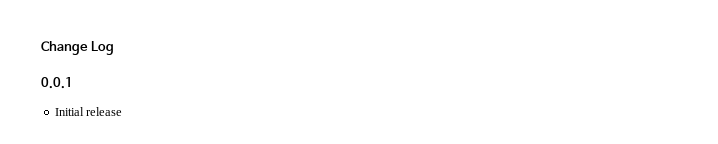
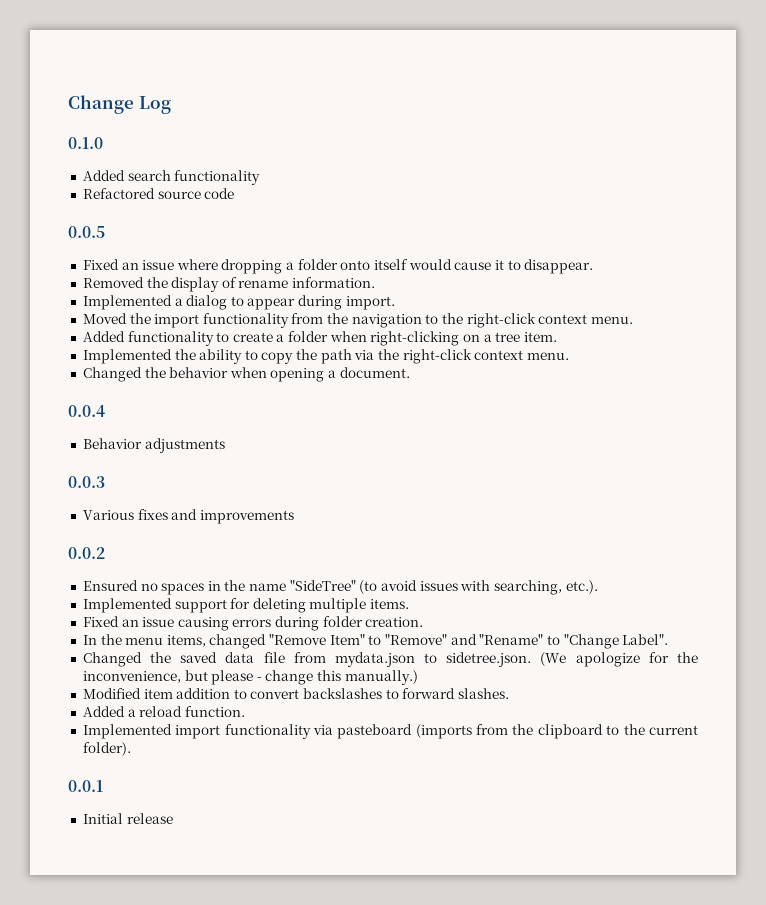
+ 0.1.0
+ Added search functionality
+ Refactored source code
+ 0.0.5
+ Fixed an issue where dropping a folder onto itself would cause it to disappear.
+ Removed the display of rename information.
+ Implemented a dialog to appear during import.
+ Moved the import functionality from the navigation to the right-click context menu.
+ Added functionality to create a folder when right-clicking on a tree item.
+ Implemented the ability to copy the path via the right-click context menu.
+ Changed the behavior when opening a document.
+ 0.0.4
+ Behavior adjustments
+ 0.0.3
+ Various fixes and improvements
+ 0.0.2
+ Ensured no spaces in the name "SideTree" (to avoid issues with searching, etc.).
+ Implemented support for deleting multiple items.
+ Fixed an issue causing errors during folder creation.
+ In the menu items, changed "Remove Item" to "Remove" and "Rename" to "Change Label".
+ Changed the saved data file from mydata.json to sidetree.json. (We apologize for the inconvenience, but please - change this manually.)
+ Modified item addition to convert backslashes to forward slashes.
+ Added a reload function.
+ Implemented import functionality via pasteboard (imports from the clipboard to the current folder).

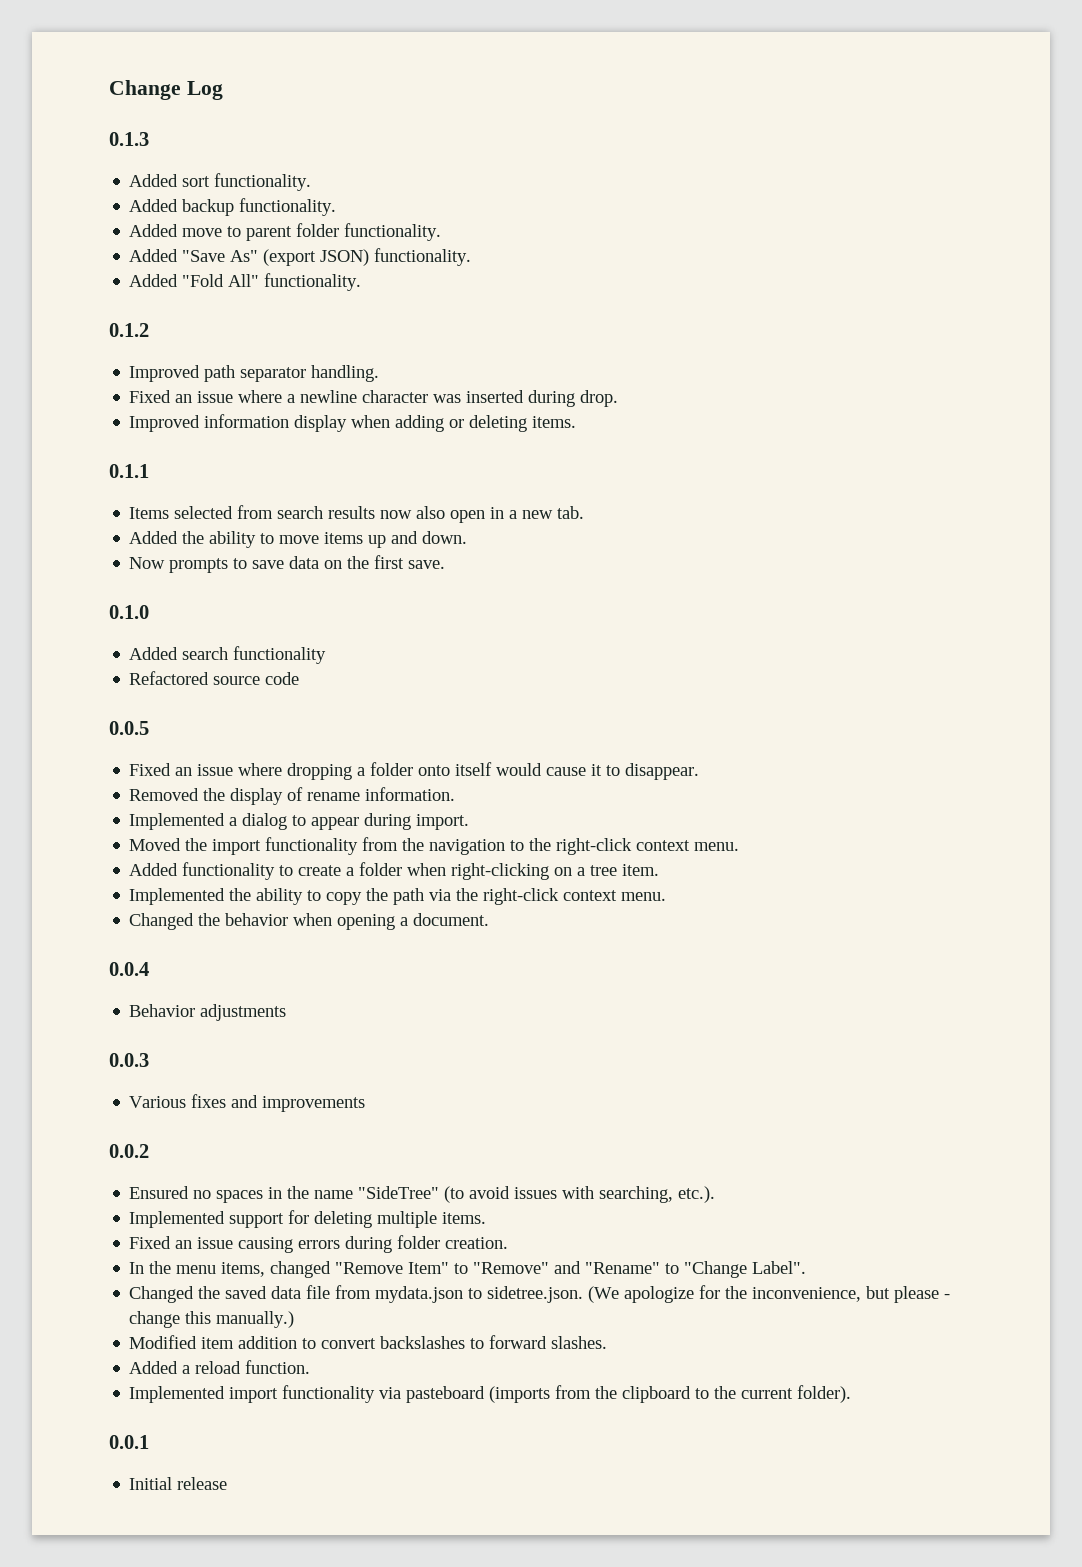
+ 0.1.3
+ Added sort functionality.
+ Added backup functionality.
+ Added move to parent folder functionality.
+ Added "Save As" (export JSON) functionality.
+ Added "Fold All" functionality.
+ 0.1.2
+ Improved path separator handling.
+ Fixed an issue where a newline character was inserted during drop.
+ Improved information display when adding or deleting items.
+ 0.1.1
+ Items selected from search results now also open in a new tab.
+ Added the ability to move items up and down.
+ Now prompts to save data on the first save.

